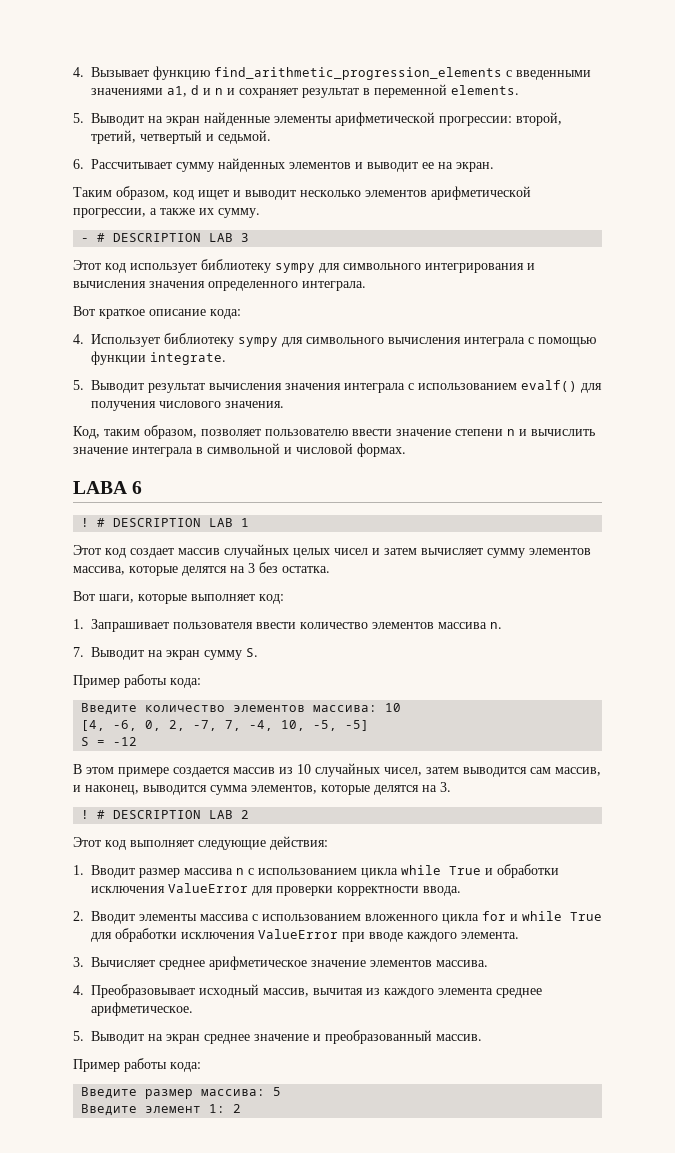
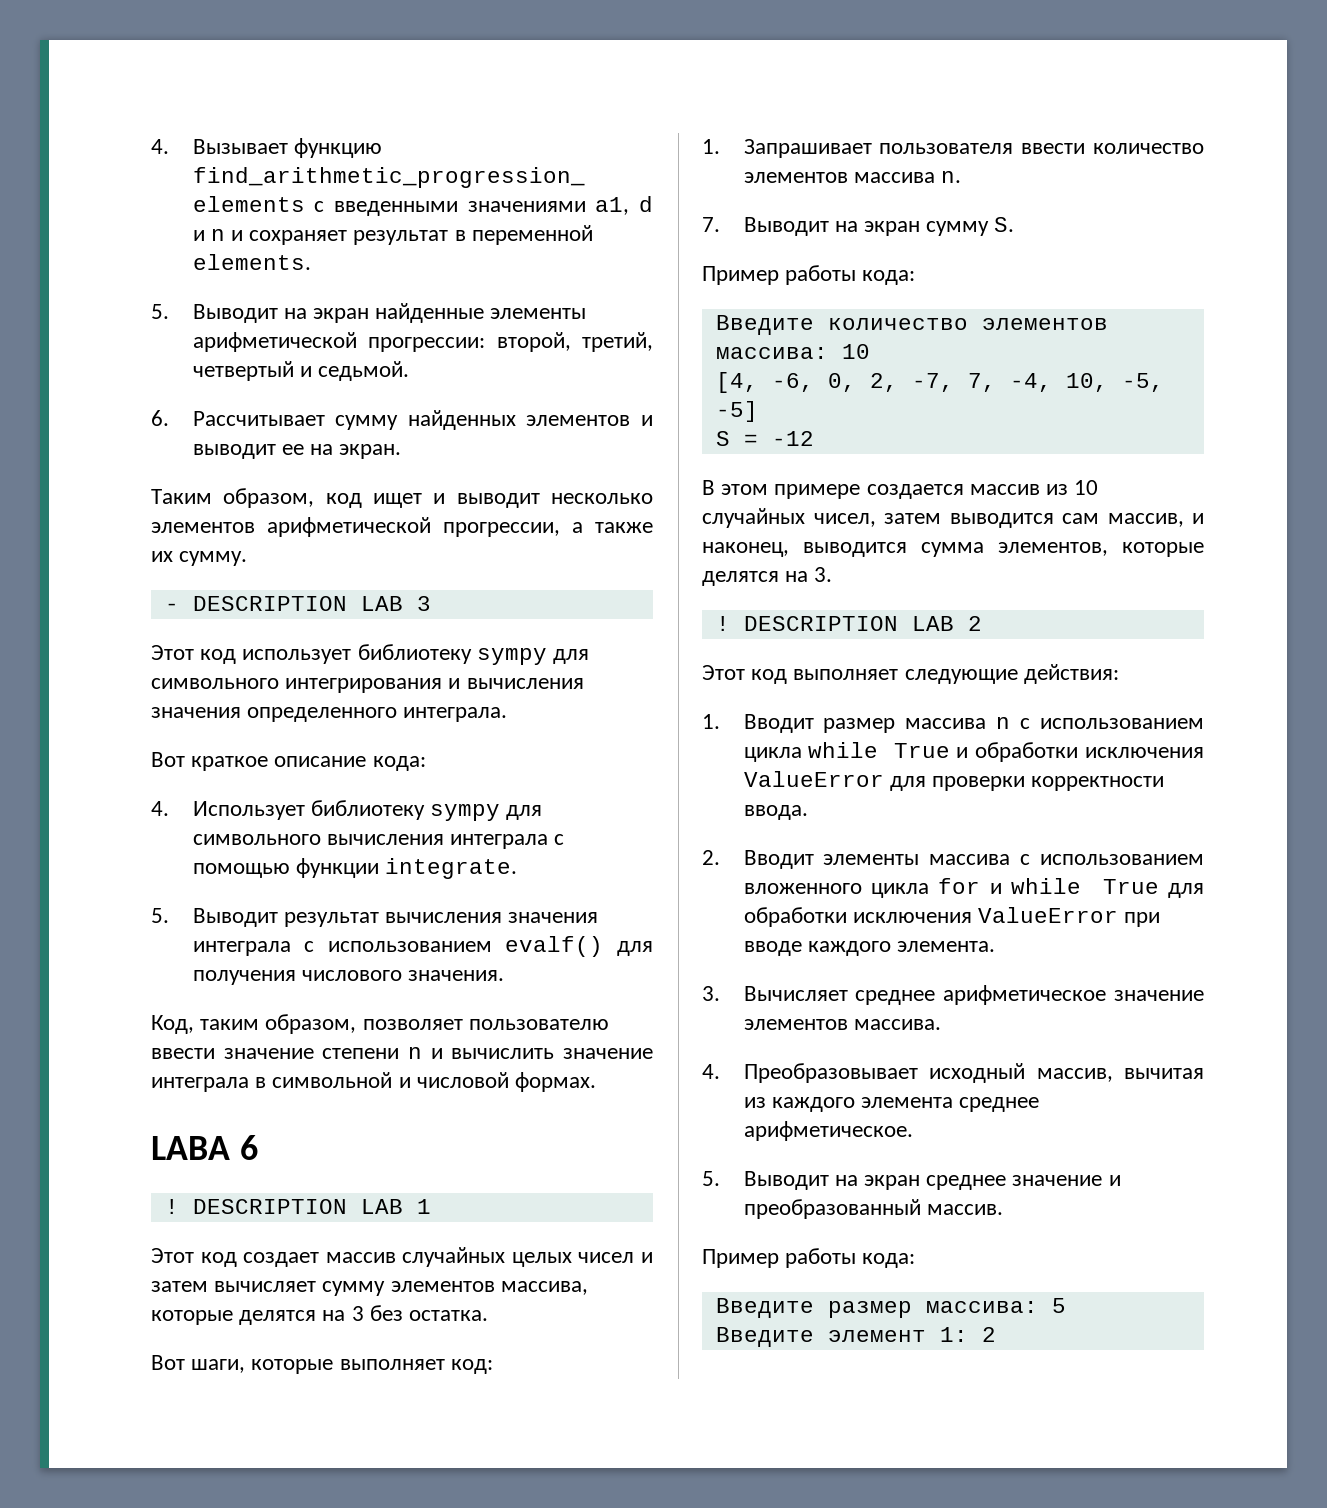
- - # DESCRIPTION LAB 3
+ - DESCRIPTION LAB 3
- # DESCRIPTION LAB 1
+ DESCRIPTION LAB 1
- # DESCRIPTION LAB 2
+ DESCRIPTION LAB 2

